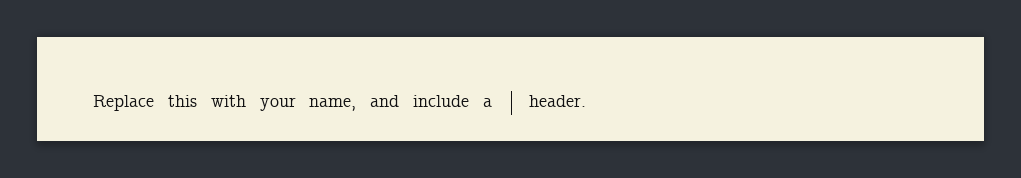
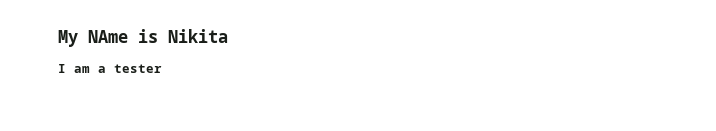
- Replace this with your name, and include a header.
+ My NAme is Nikita
+ I am a tester

